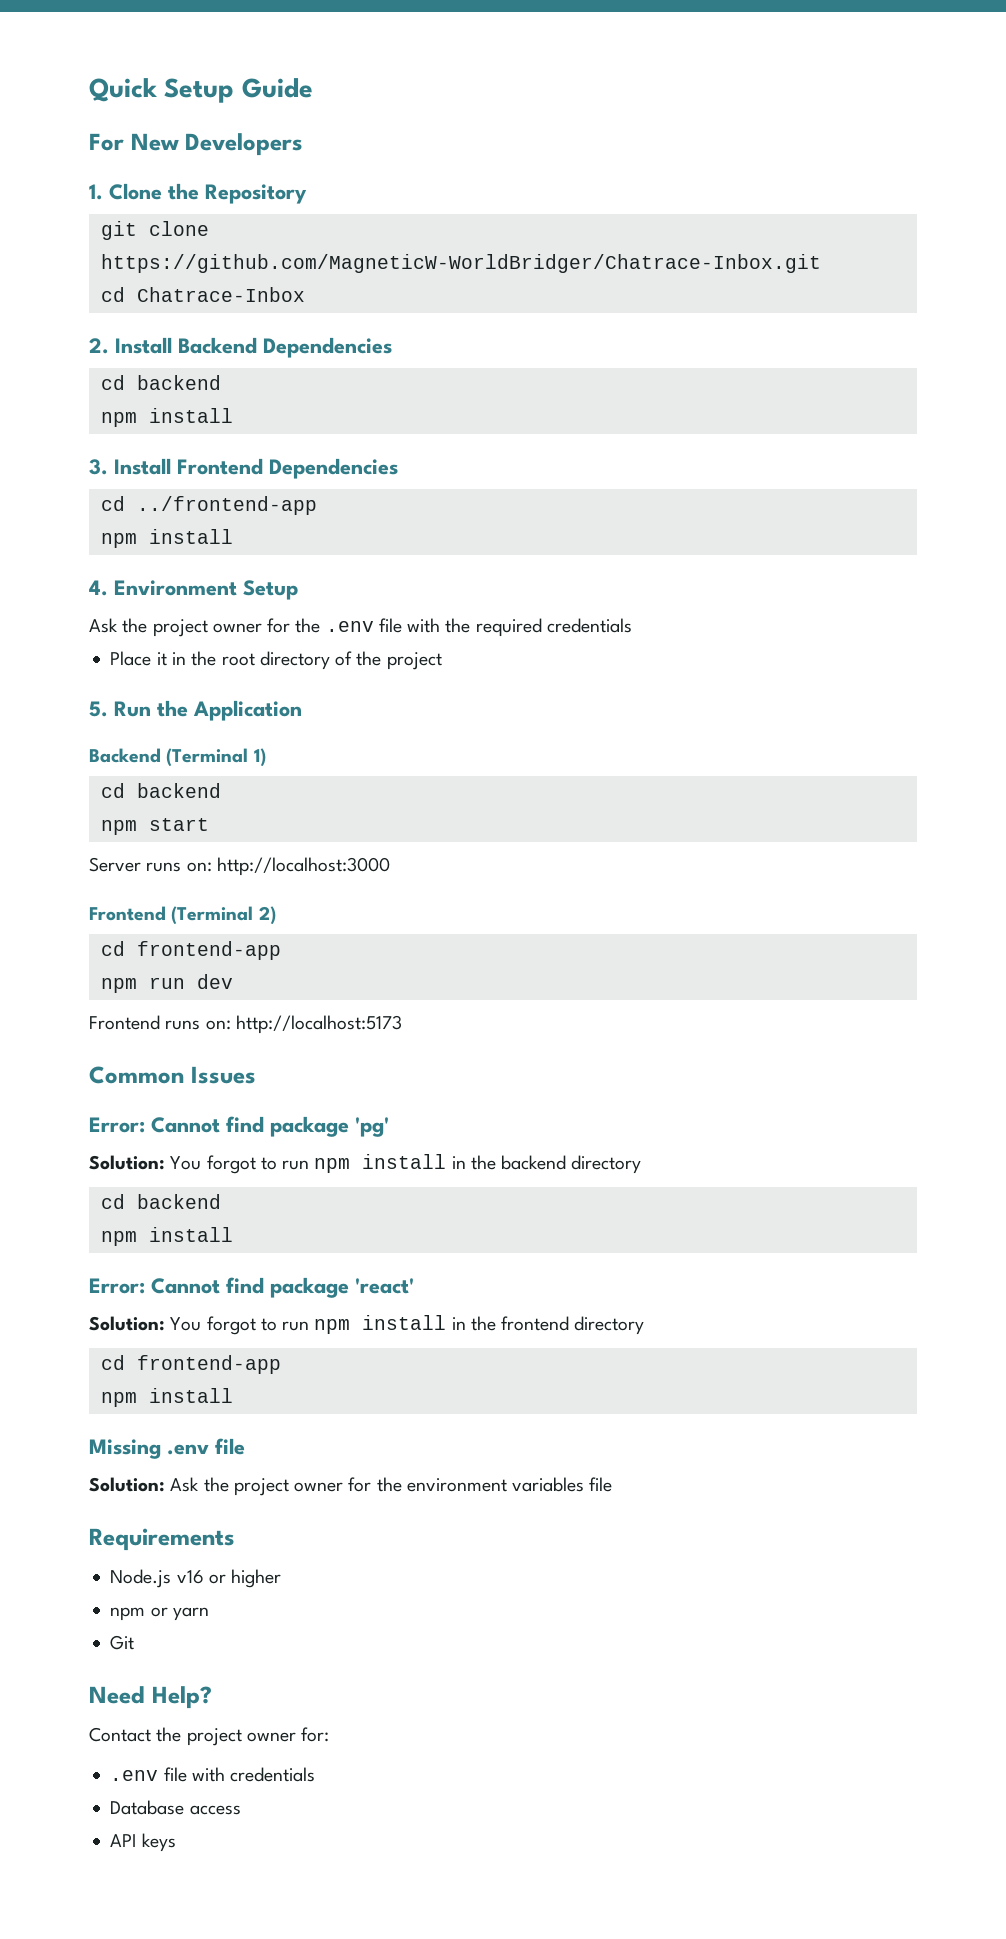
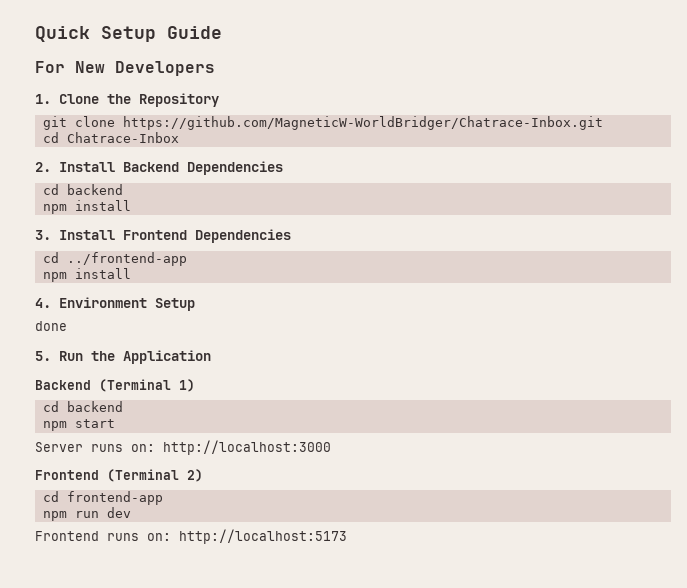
- Ask the project owner for the .env file with the required credentials
- Place it in the root directory of the project
+ done
- Common Issues
- Error: Cannot find package 'pg'
- Solution: You forgot to run npm install in the backend directory
- cd backend
- npm install
- Error: Cannot find package 'react'
- Solution: You forgot to run npm install in the frontend directory
- cd frontend-app
- npm install
- Missing .env file
- Solution: Ask the project owner for the environment variables file
- Requirements
- Node.js v16 or higher
- npm or yarn
- Git
- Need Help?
- Contact the project owner for:
- .env file with credentials
- Database access
- API keys

